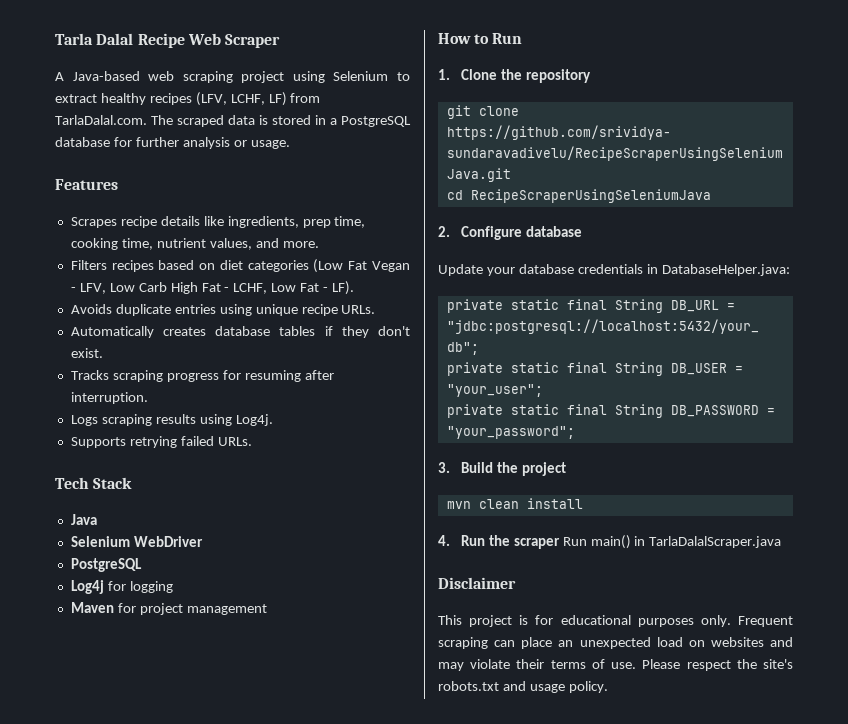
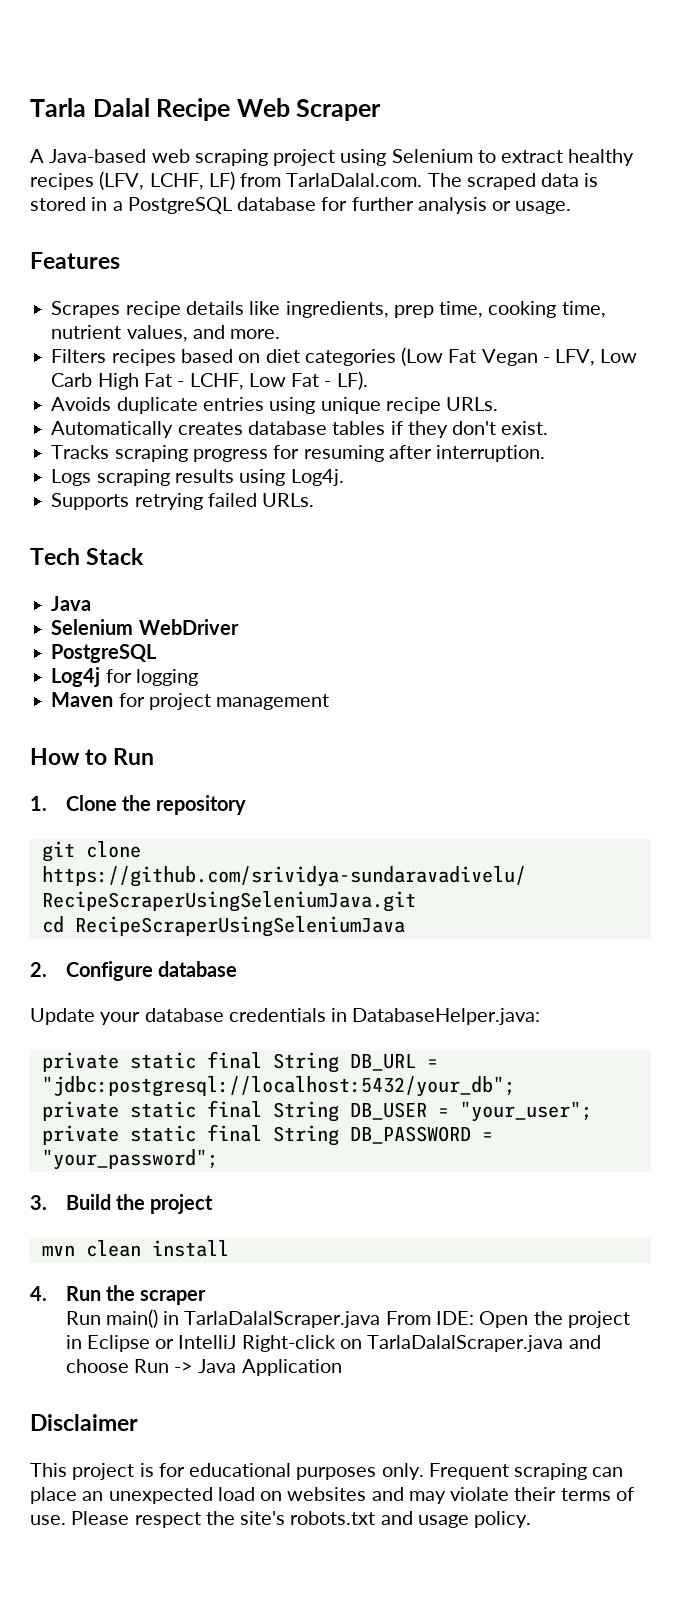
- 4. Run the scraper Run main() in TarlaDalalScraper.java
+ 4. Run the scraper
+ Run main() in TarlaDalalScraper.java From IDE: Open the project in Eclipse or IntelliJ Right-click on TarlaDalalScraper.java and choose Run -> Java Application

